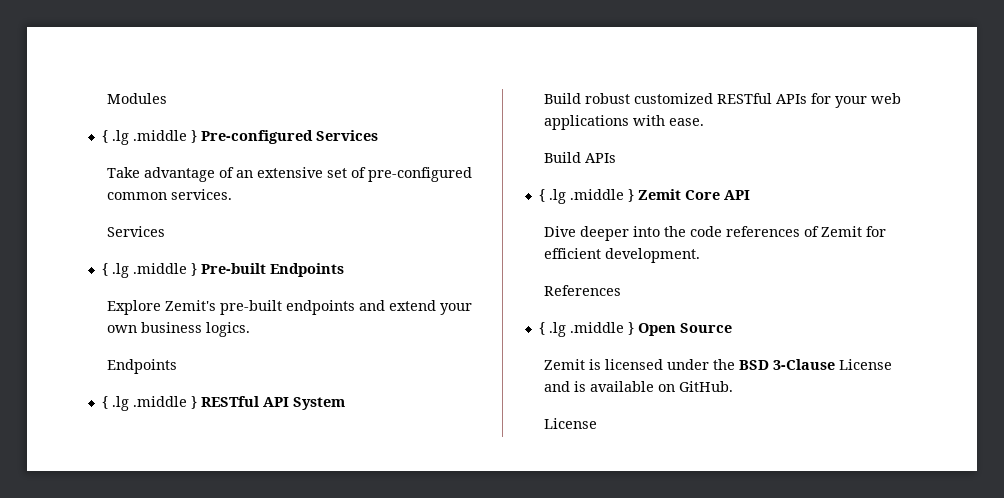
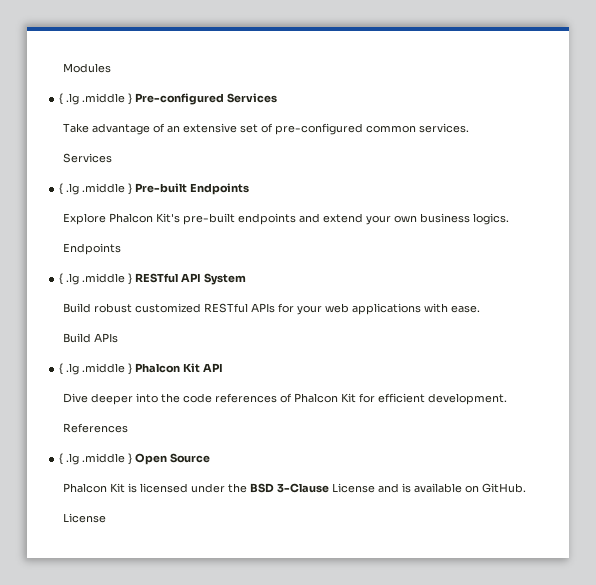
- Explore Zemit's pre-built endpoints and extend your own business logics.
+ Explore Phalcon Kit's pre-built endpoints and extend your own business logics.
- { .lg .middle } Zemit Core API
+ { .lg .middle } Phalcon Kit API
- Dive deeper into the code references of Zemit for efficient development.
+ Dive deeper into the code references of Phalcon Kit for efficient development.
- Zemit is licensed under the BSD 3-Clause License and is available on GitHub.
+ Phalcon Kit is licensed under the BSD 3-Clause License and is available on GitHub.

